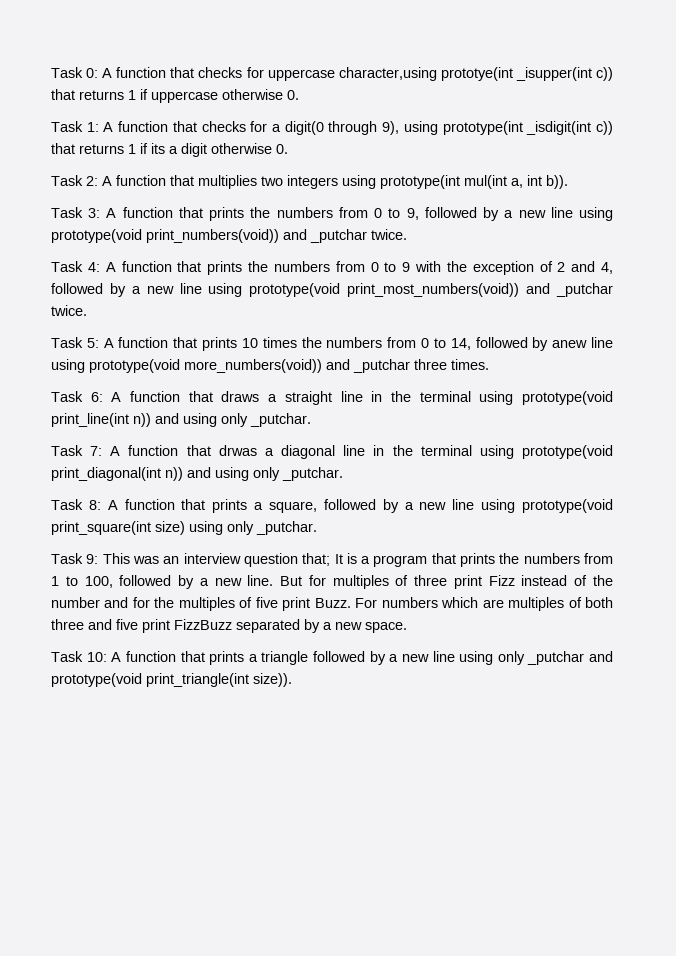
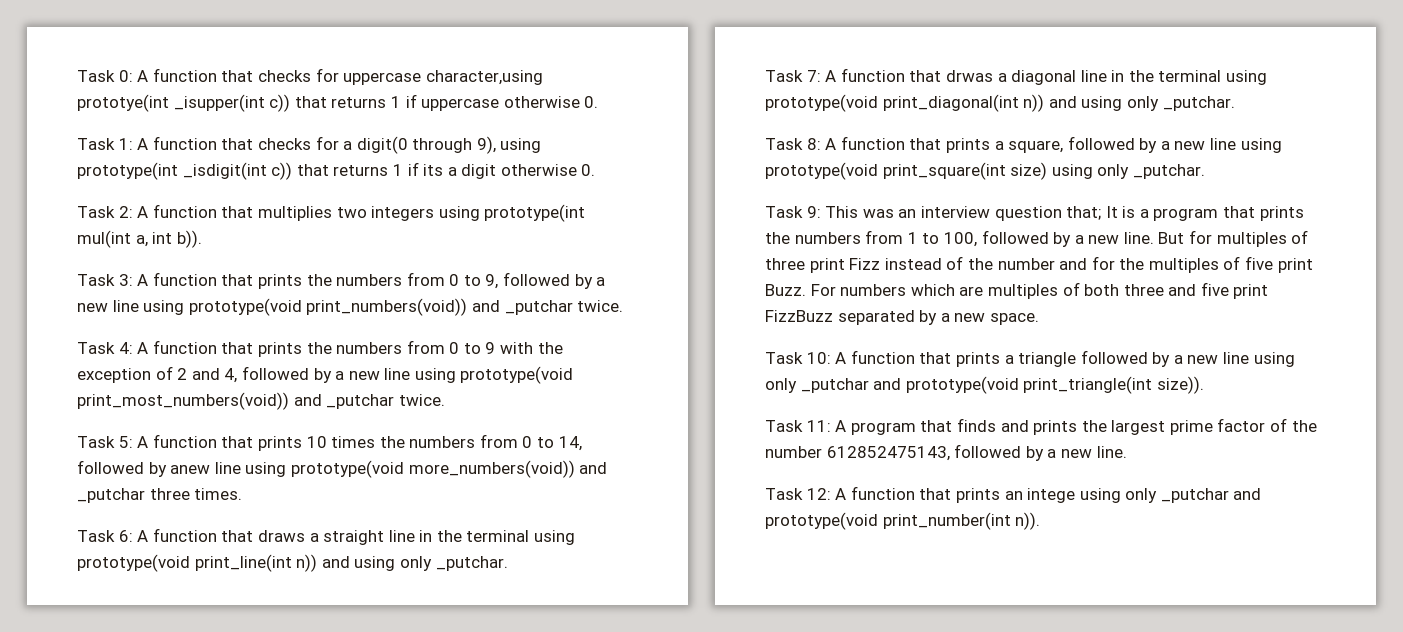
+ Task 11: A program that finds and prints the largest prime factor of the number 612852475143, followed by a new line.
+ Task 12: A function that prints an intege using only _putchar and prototype(void print_number(int n)).

